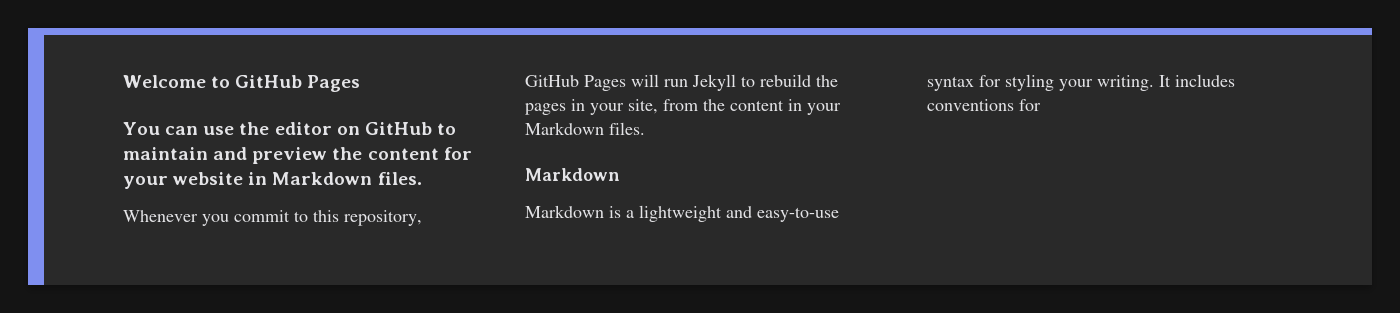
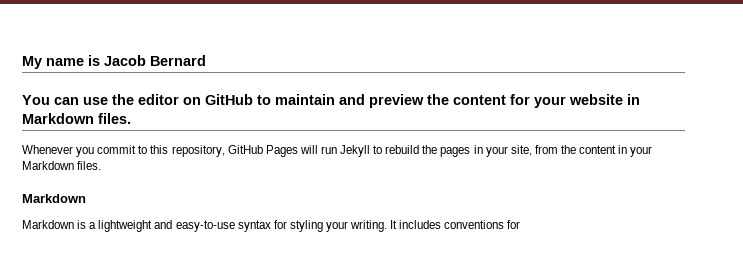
- Welcome to GitHub Pages
+ My name is Jacob Bernard

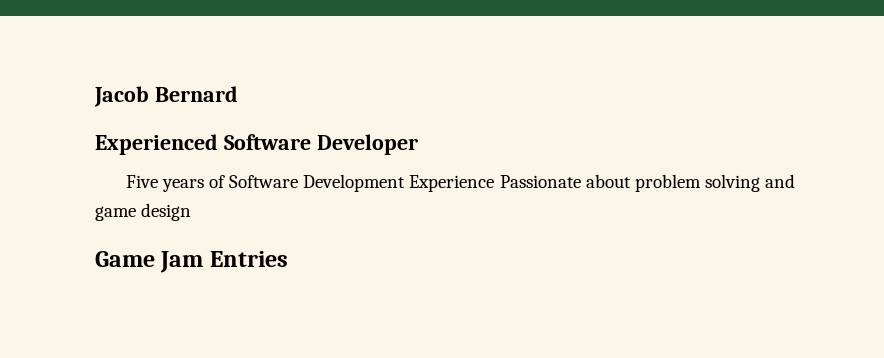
- My name is Jacob Bernard
+ Jacob Bernard
- You can use the editor on GitHub to maintain and preview the content for your website in Markdown files.
- Whenever you commit to this repository, GitHub Pages will run Jekyll to rebuild the pages in your site, from the content in your Markdown files.
- Markdown
- Markdown is a lightweight and easy-to-use syntax for styling your writing. It includes conventions for
+ Experienced Software Developer
+ Five years of Software Development Experience Passionate about problem solving and game design
+ Game Jam Entries

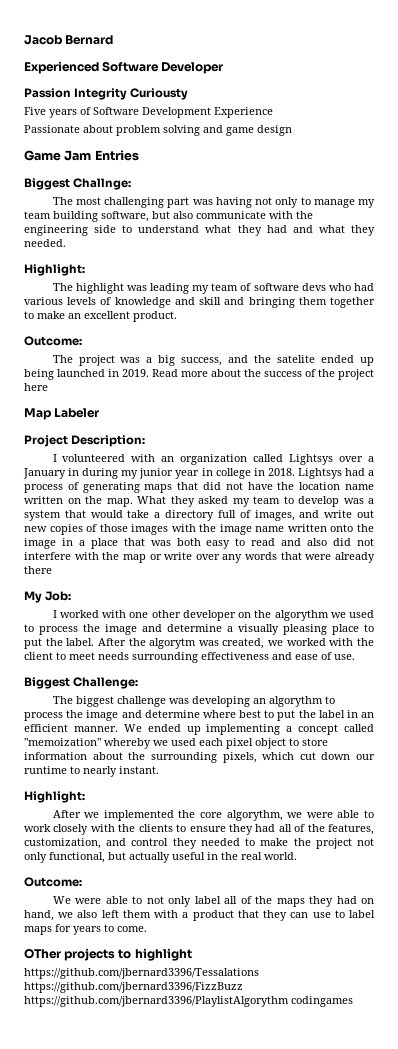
+ Passion Integrity Curiousty
- Five years of Software Development Experience Passionate about problem solving and game design
+ Five years of Software Development Experience
+ Passionate about problem solving and game design
+ Biggest Challnge:
+ The most challenging part was having not only to manage my team building software, but also communicate with the engineering side to understand what they had and what they needed.
+ Highlight:
+ The highlight was leading my team of software devs who had various levels of knowledge and skill and bringing them together to make an excellent product.
+ Outcome:
+ The project was a big success, and the satelite ended up being launched in 2019. Read more about the success of the project here
+ Map Labeler
+ Project Description:
+ I volunteered with an organization called Lightsys over a January in during my junior year in college in 2018. Lightsys had a process of generating maps that did not have the location name written on the map. What they asked my team to develop was a system that would take a directory full of images, and write out new copies of those images with the image name written onto the image in a place that was both easy to read and also did not interfere with the map or write over any words that were already there
+ My Job:
+ I worked with one other developer on the algorythm we used to process the image and determine a visually pleasing place to put the label. After the algorytm was created, we worked with the client to meet needs surrounding effectiveness and ease of use.
+ Biggest Challenge:
+ The biggest challenge was developing an algorythm to process the image and determine where best to put the label in an efficient manner. We ended up implementing a concept called "memoization" whereby we used each pixel object to store information about the surrounding pixels, which cut down our runtime to nearly instant.
+ Highlight:
+ After we implemented the core algorythm, we were able to work closely with the clients to ensure they had all of the features, customization, and control they needed to make the project not only functional, but actually useful in the real world.
+ Outcome:
+ We were able to not only label all of the maps they had on hand, we also left them with a product that they can use to label maps for years to come.
+ OTher projects to highlight
+ https://github.com/jbernard3396/Tessalations https://github.com/jbernard3396/FizzBuzz https://github.com/jbernard3396/PlaylistAlgorythm codingames

